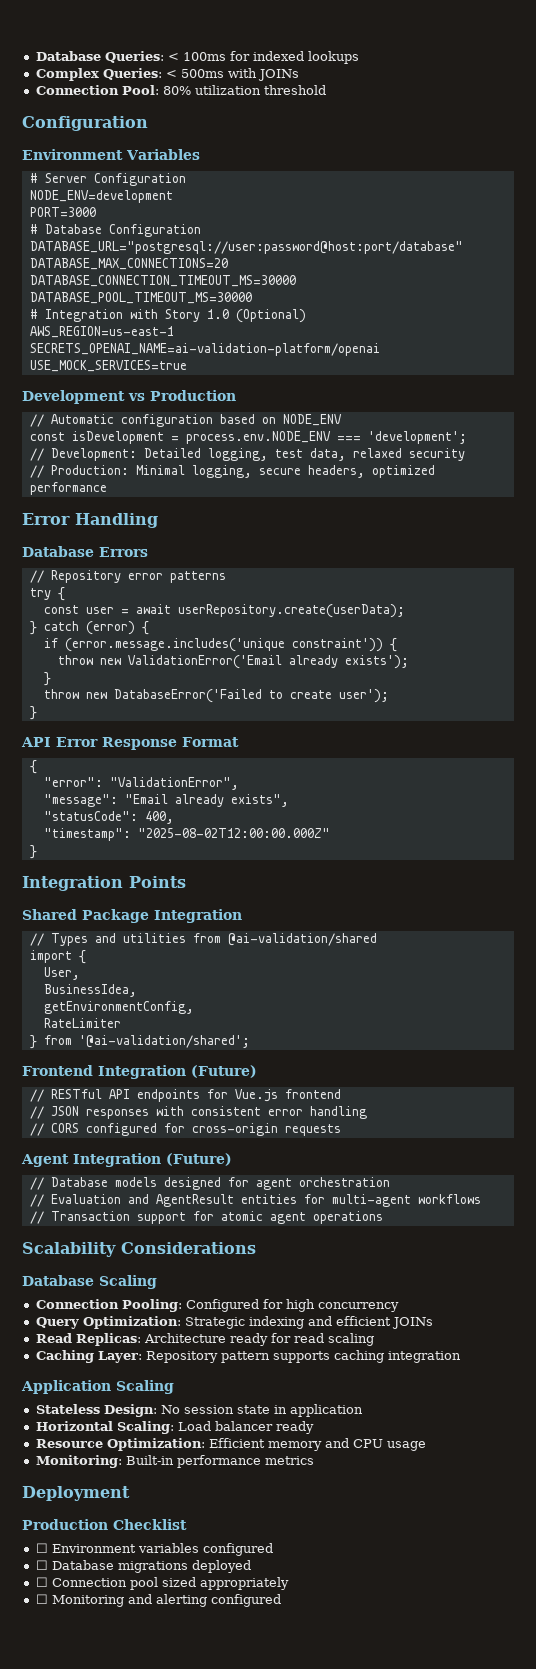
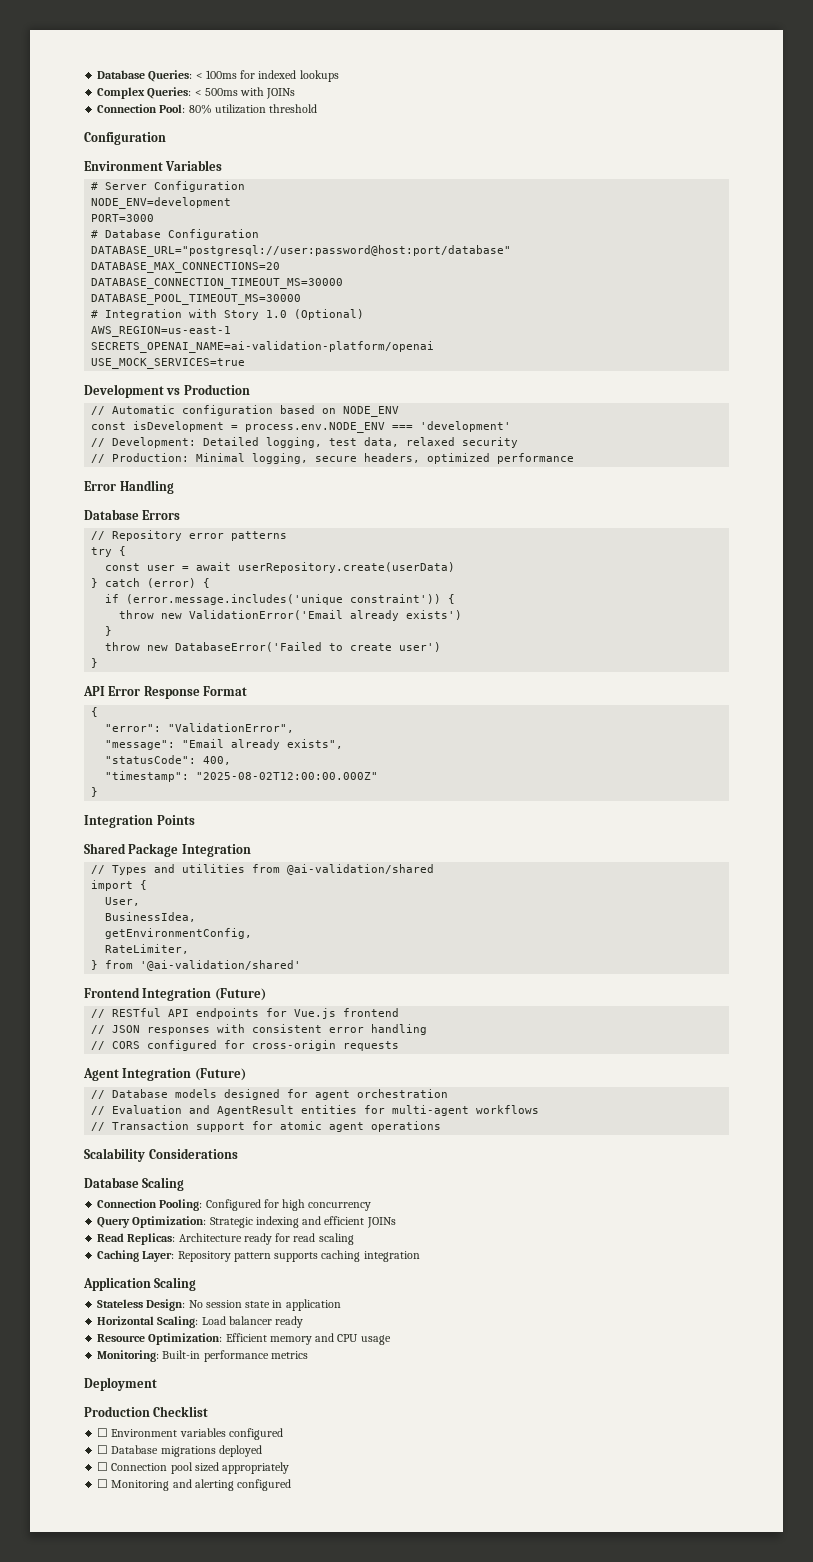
- const isDevelopment = process.env.NODE_ENV === 'development';
+ const isDevelopment = process.env.NODE_ENV === 'development'
- const user = await userRepository.create(userData);
+ const user = await userRepository.create(userData)
- throw new ValidationError('Email already exists');
+ throw new ValidationError('Email already exists')
- throw new DatabaseError('Failed to create user');
+ throw new DatabaseError('Failed to create user')
- RateLimiter
+ RateLimiter,
- } from '@ai-validation/shared';
+ } from '@ai-validation/shared'

